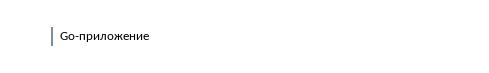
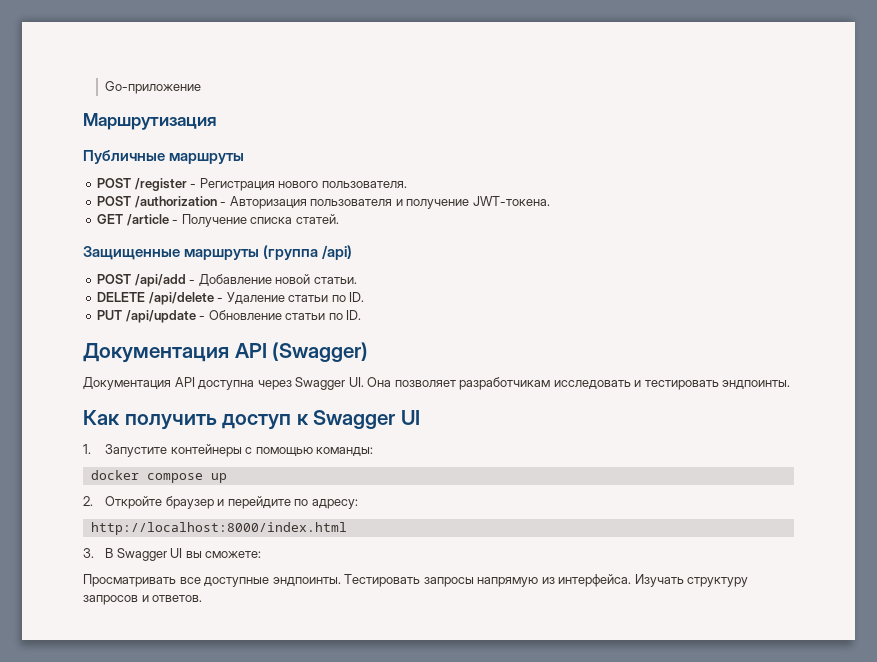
+ Маршрутизация
+ Публичные маршруты
+ POST /register - Регистрация нового пользователя.
+ POST /authorization - Авторизация пользователя и получение JWT-токена.
+ GET /article - Получение списка статей.
+ Защищенные маршруты (группа /api)
+ POST /api/add - Добавление новой статьи.
+ DELETE /api/delete - Удаление статьи по ID.
+ PUT /api/update - Обновление статьи по ID.
+ Документация API (Swagger)
+ Документация API доступна через Swagger UI. Она позволяет разработчикам исследовать и тестировать эндпоинты.
+ Как получить доступ к Swagger UI
+ 1. Запустите контейнеры с помощью команды:
+ docker compose up
+ 2. Откройте браузер и перейдите по адресу:
+ http://localhost:8000/index.html
+ 3. В Swagger UI вы сможете:
+ Просматривать все доступные эндпоинты. Тестировать запросы напрямую из интерфейса. Изучать структуру запросов и ответов.

